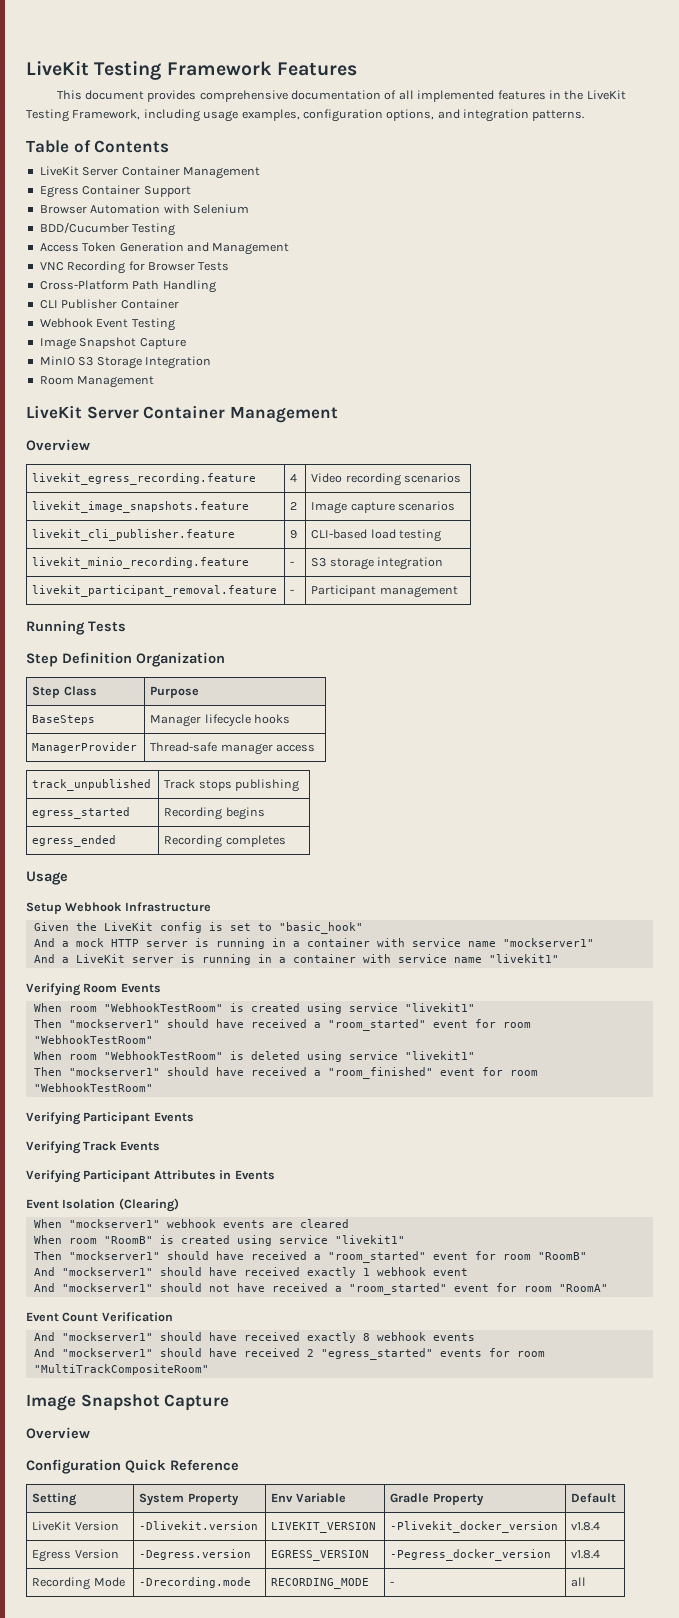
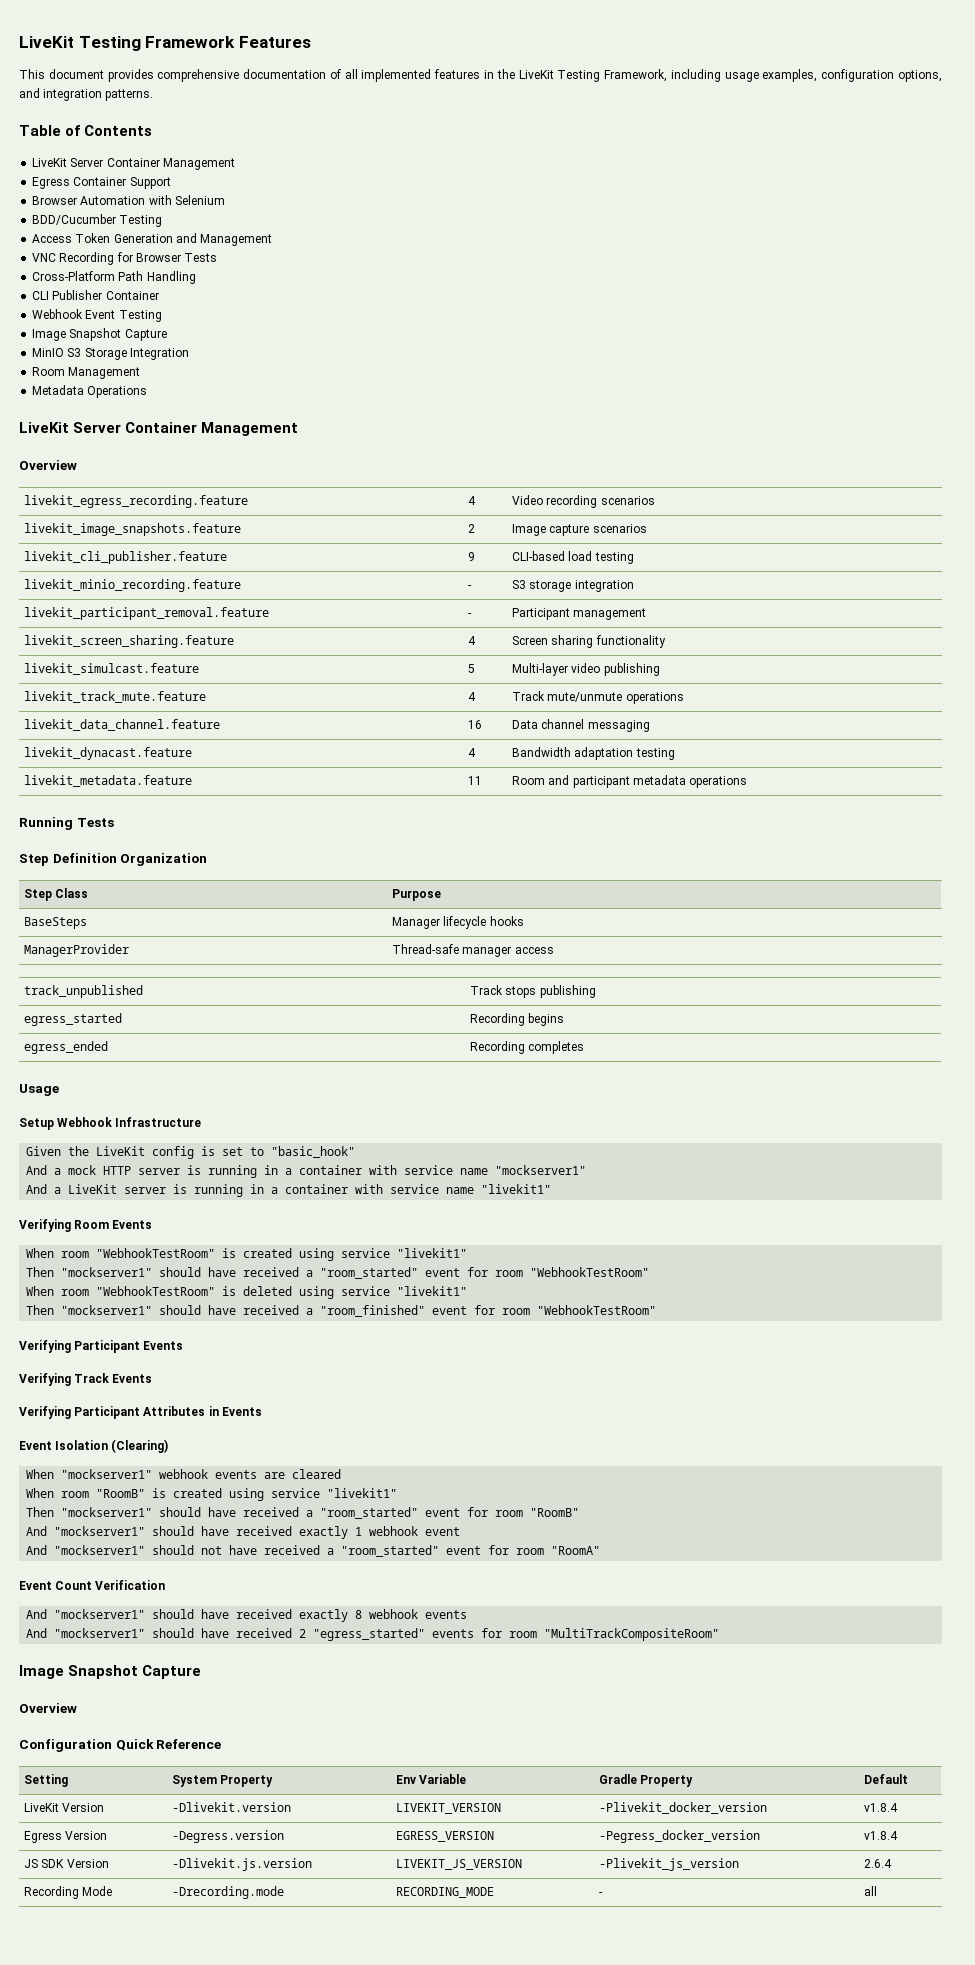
+ Metadata Operations
+ livekit_screen_sharing.feature | 4 | Screen sharing functionality
+ livekit_simulcast.feature | 5 | Multi-layer video publishing
+ livekit_track_mute.feature | 4 | Track mute/unmute operations
+ livekit_data_channel.feature | 16 | Data channel messaging
+ livekit_dynacast.feature | 4 | Bandwidth adaptation testing
+ livekit_metadata.feature | 11 | Room and participant metadata operations
+ JS SDK Version | -Dlivekit.js.version | LIVEKIT_JS_VERSION | -Plivekit_js_version | 2.6.4

